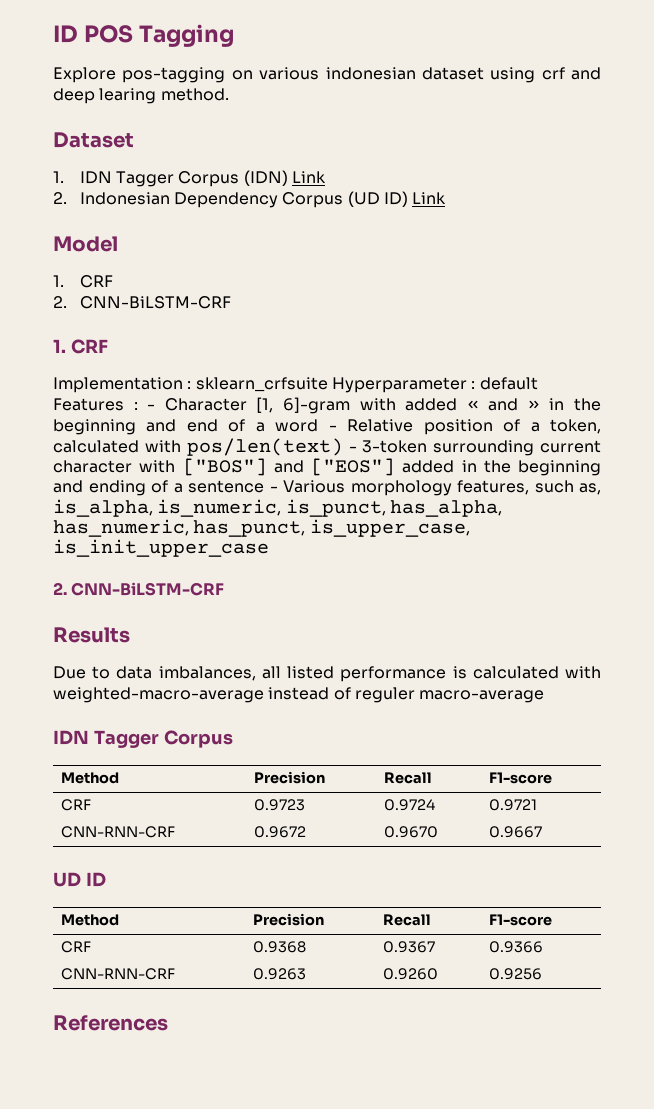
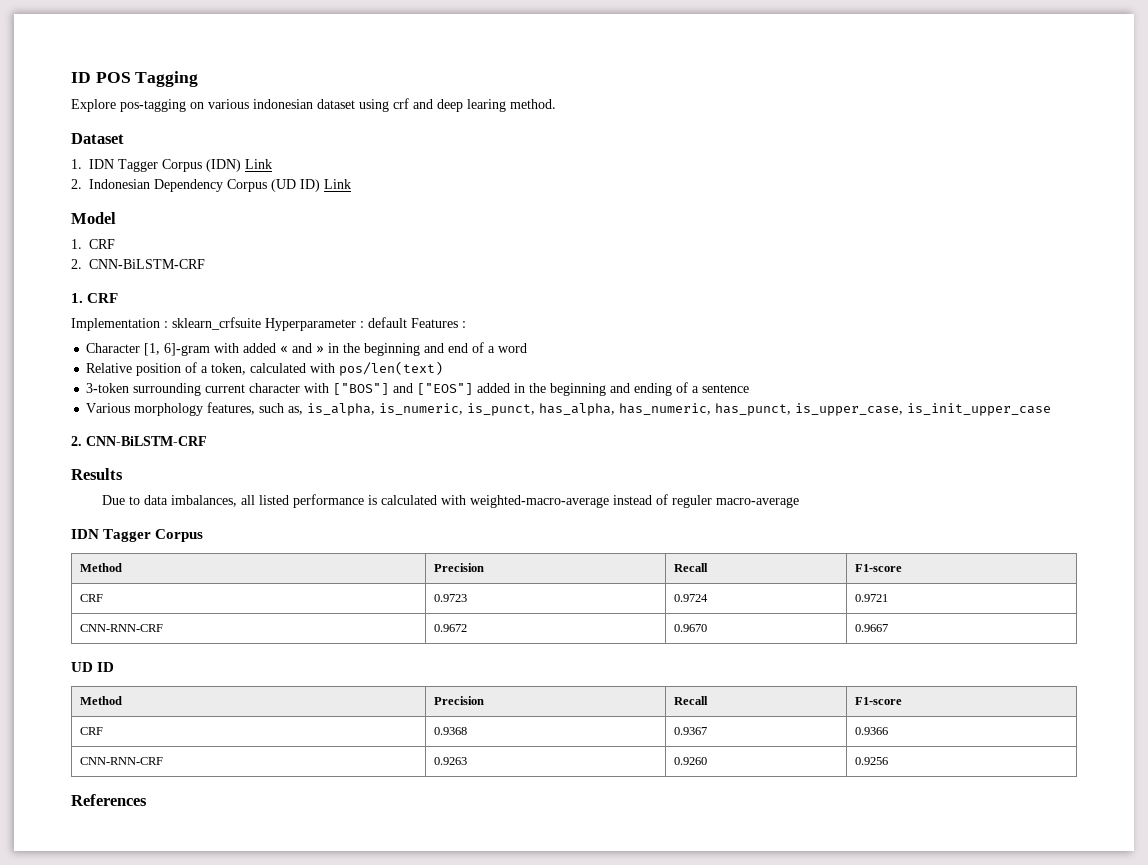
- default Features : - Character [1, 6]-gram with added « and » in the beginning and end of a word - Relative position of a token, calculated with pos/len(text) - 3-token surrounding current character with ["BOS"] and ["EOS"] added in the beginning and ending of a sentence - Various morphology features, such as, is_alpha, is_numeric, is_punct, has_alpha, has_numeric, has_punct, is_upper_case, is_init_upper_case
+ default Features :
+ Character [1, 6]-gram with added « and » in the beginning and end of a word
+ Relative position of a token, calculated with pos/len(text)
+ 3-token surrounding current character with ["BOS"] and ["EOS"] added in the beginning and ending of a sentence
+ Various morphology features, such as, is_alpha, is_numeric, is_punct, has_alpha, has_numeric, has_punct, is_upper_case, is_init_upper_case

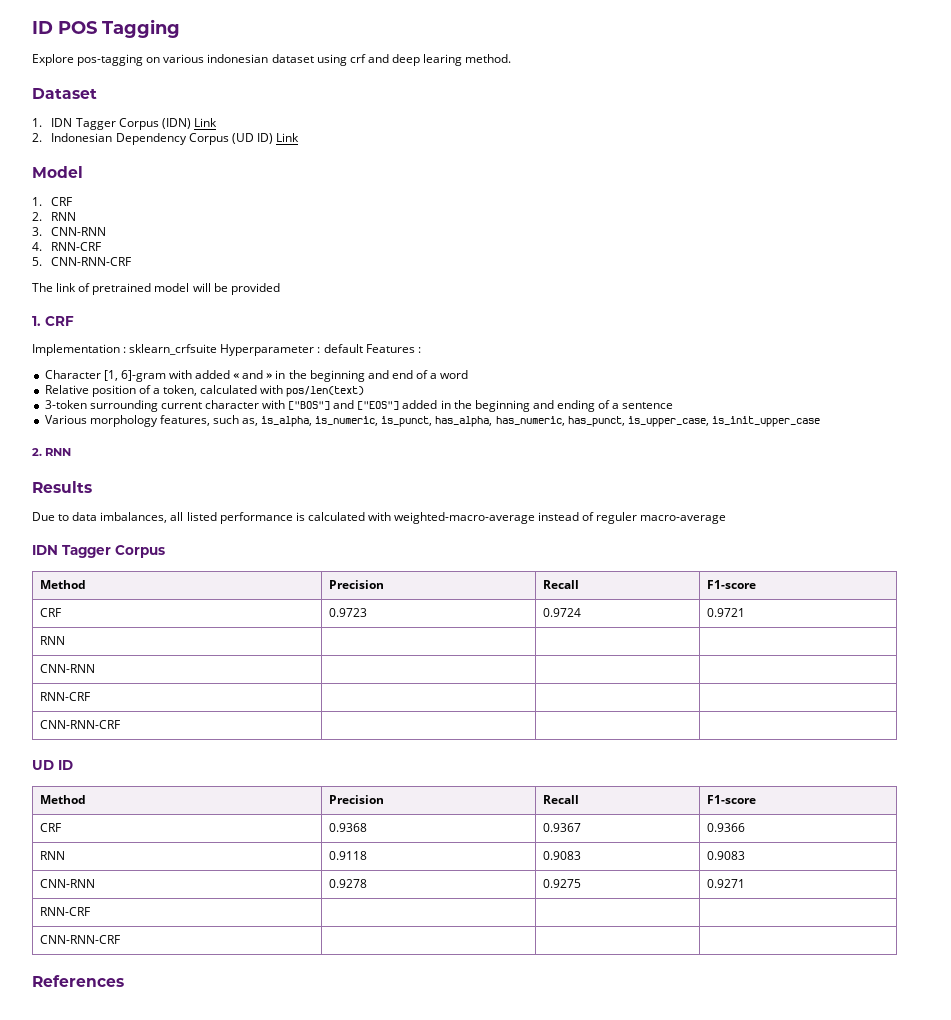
  Model
  1. CRF
- 2. CNN-BiLSTM-CRF
+ 2. RNN
+ 3. CNN-RNN
+ 4. RNN-CRF
+ 5. CNN-RNN-CRF
+ The link of pretrained model will be provided
  Various morphology features, such as, is_alpha, is_numeric, is_punct, has_alpha, has_numeric, has_punct, is_upper_case, is_init_upper_case
- 2. CNN-BiLSTM-CRF
+ 2. RNN
- CNN-RNN-CRF | 0.9672 | 0.9670 | 0.9667
+ RNN | | |
+ CNN-RNN | | |
+ RNN-CRF | | |
+ CNN-RNN-CRF | | |
- CNN-RNN-CRF | 0.9263 | 0.9260 | 0.9256
+ RNN | 0.9118 | 0.9083 | 0.9083
+ CNN-RNN | 0.9278 | 0.9275 | 0.9271
+ RNN-CRF | | |
+ CNN-RNN-CRF | | |

